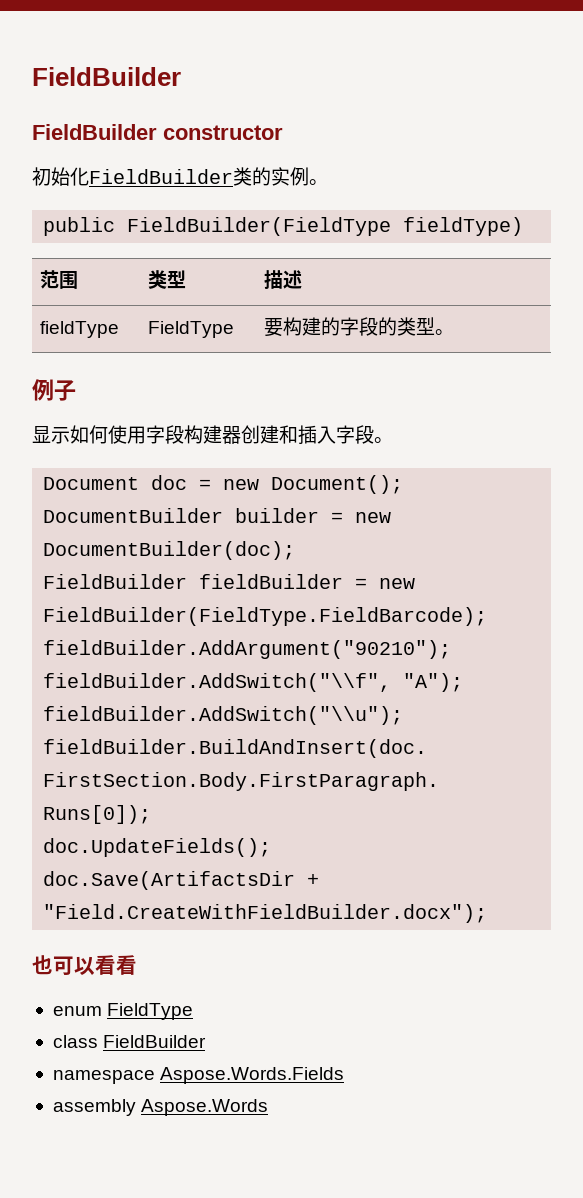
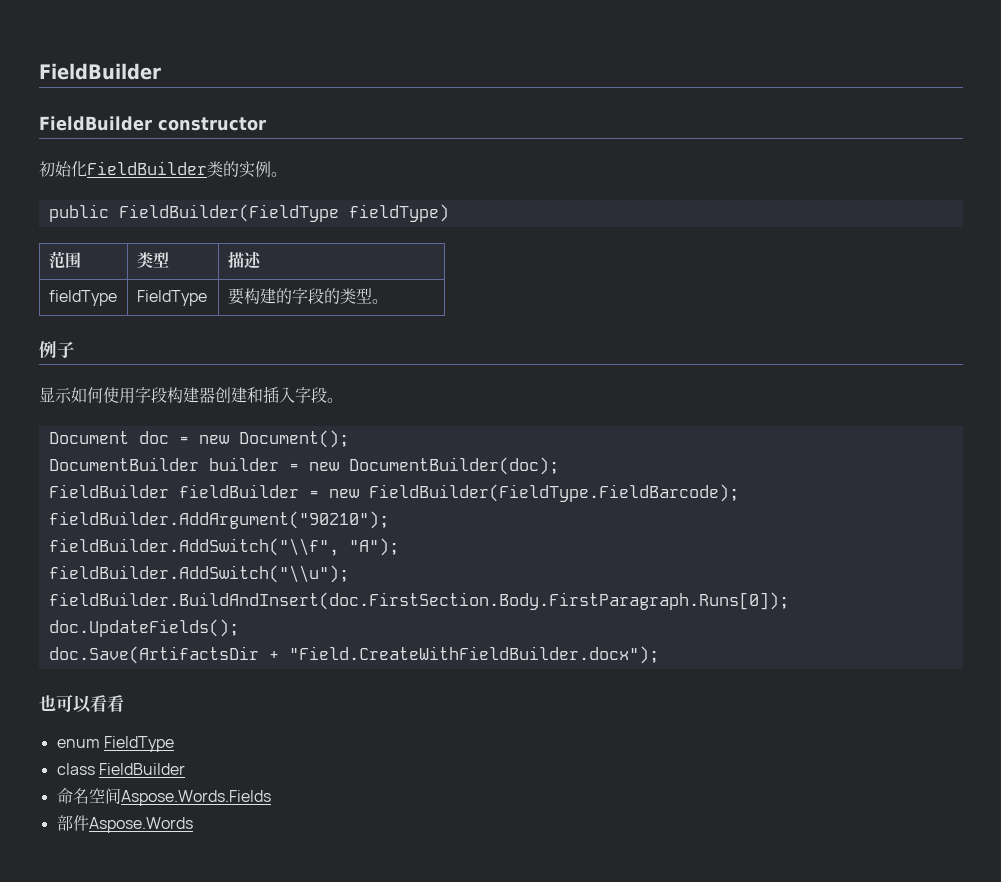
- namespace Aspose.Words.Fields
+ 命名空间Aspose.Words.Fields
- assembly Aspose.Words
+ 部件Aspose.Words

